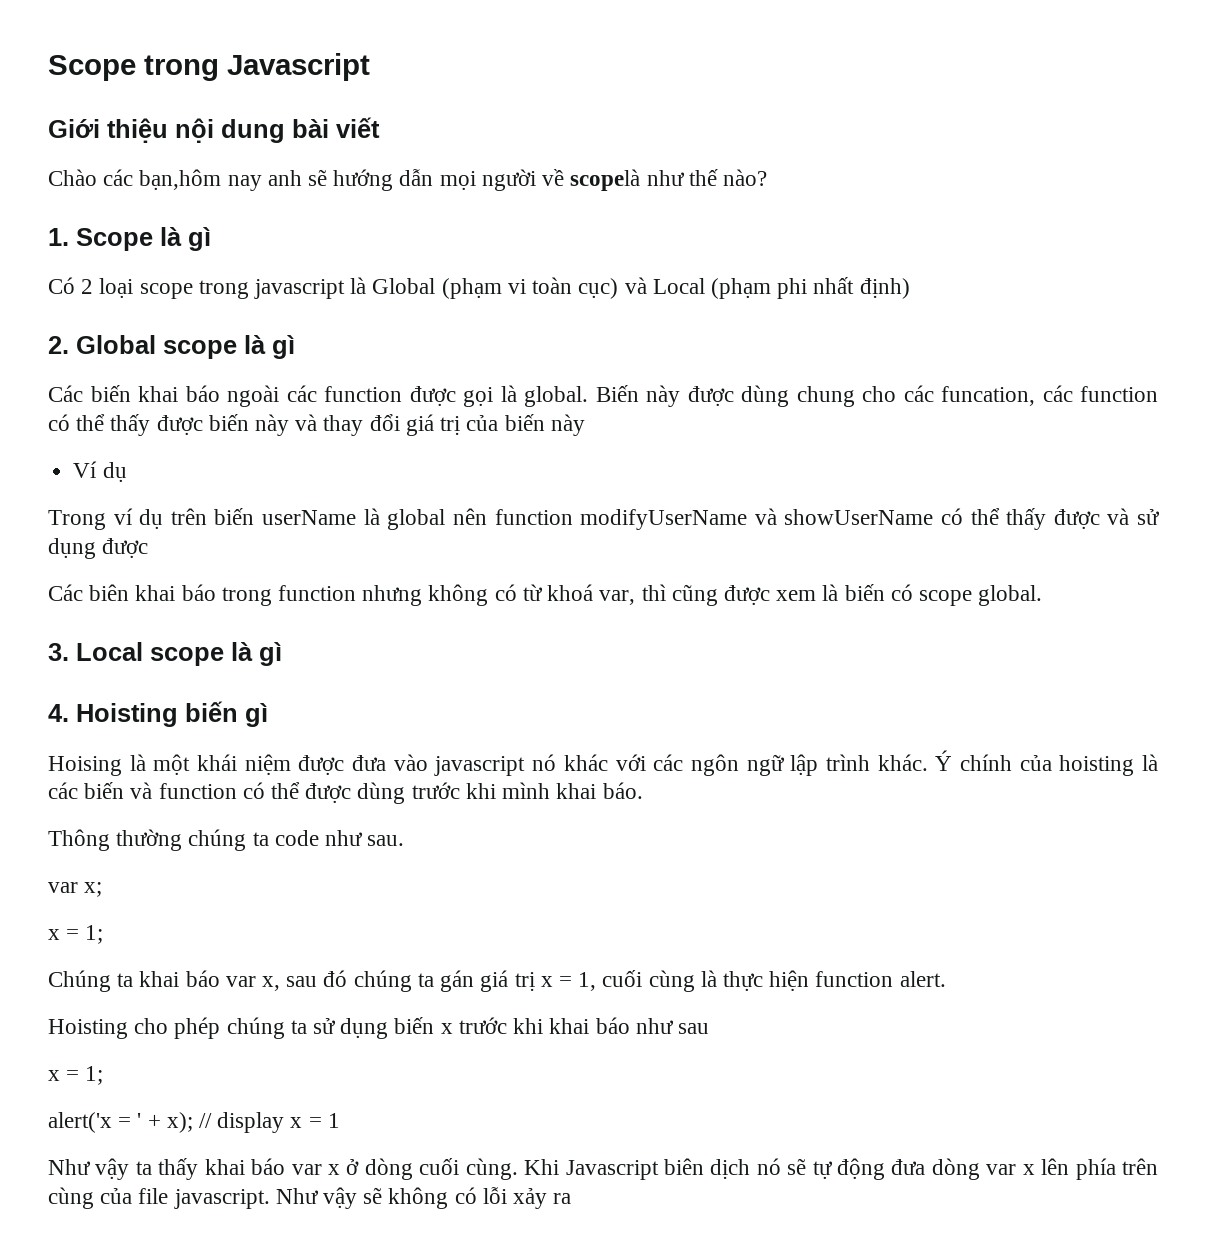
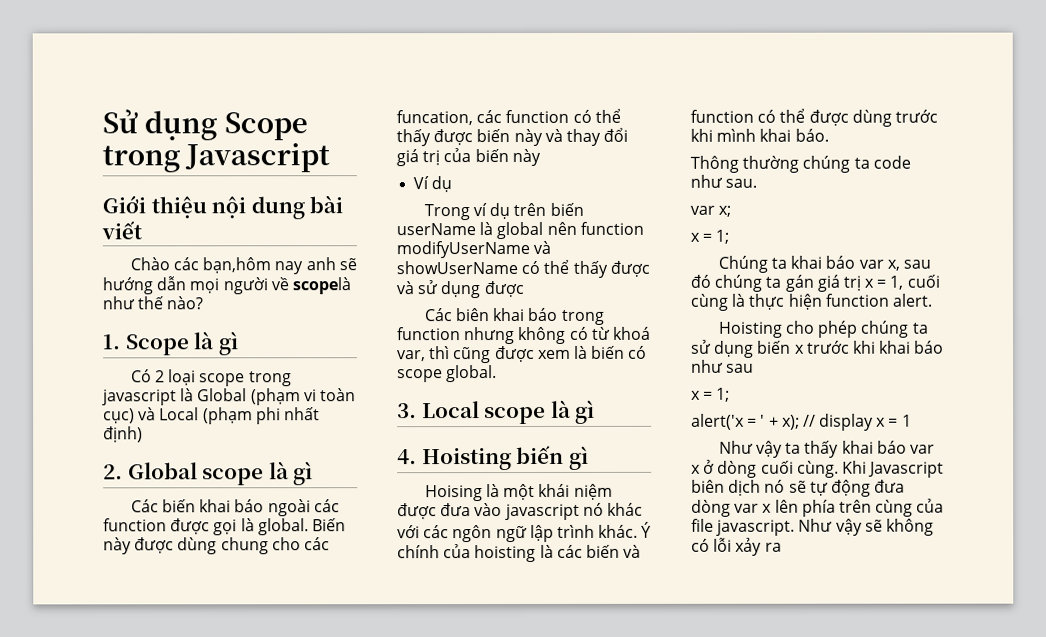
- Scope trong Javascript
+ Sử dụng Scope trong Javascript

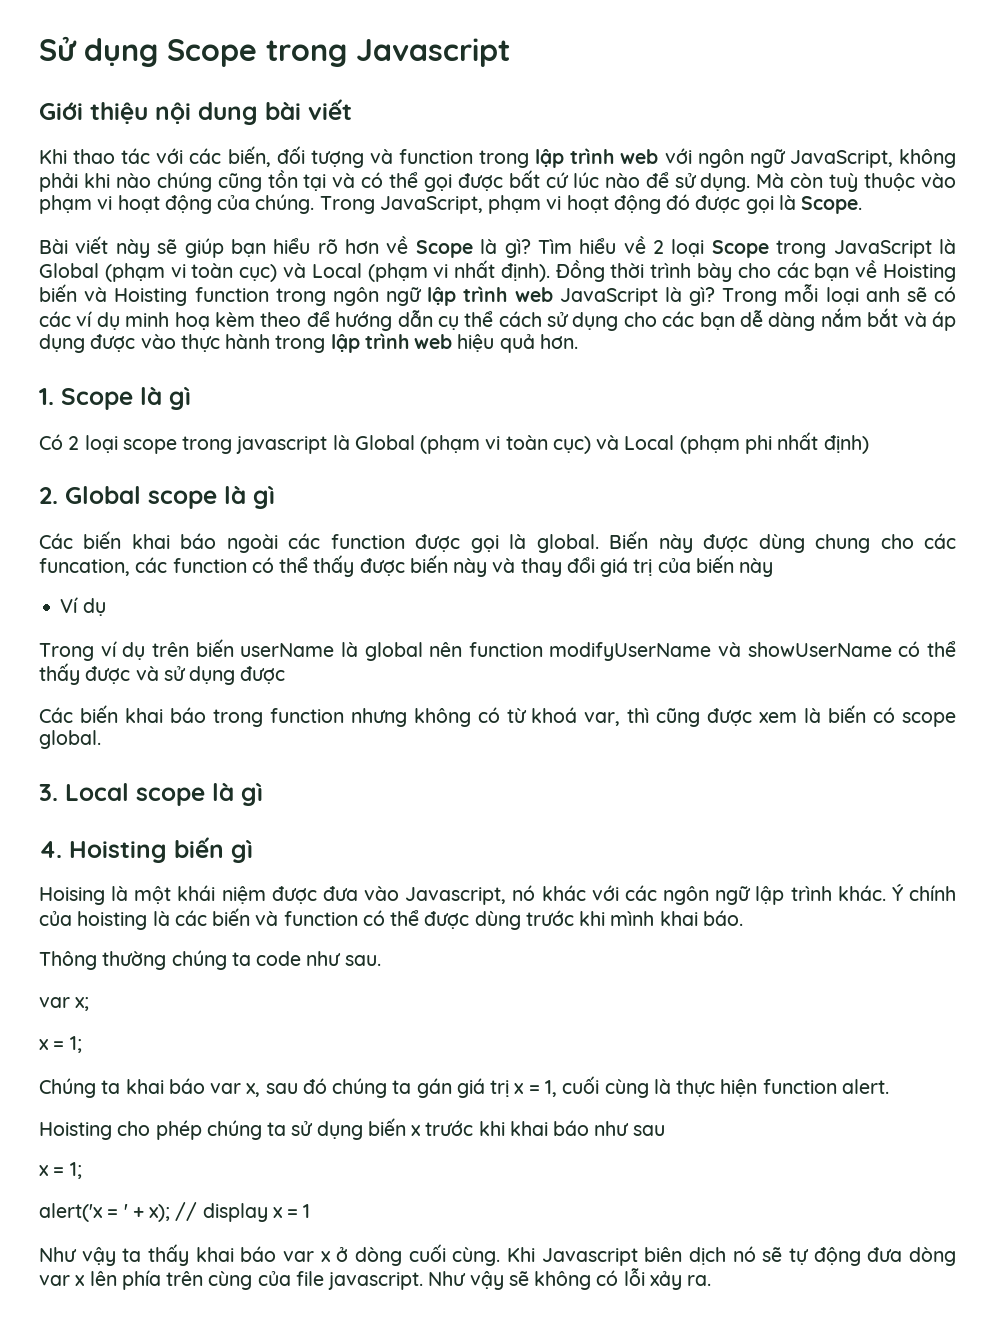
- Chào các bạn,hôm nay anh sẽ hướng dẫn mọi người về scopelà như thế nào?
+ Khi thao tác với các biến, đối tượng và function trong lập trình web với ngôn ngữ JavaScript, không phải khi nào chúng cũng tồn tại và có thể gọi được bất cứ lúc nào để sử dụng. Mà còn tuỳ thuộc vào phạm vi hoạt động của chúng. Trong JavaScript, phạm vi hoạt động đó được gọi là Scope.
+ Bài viết này sẽ giúp bạn hiểu rõ hơn về Scope là gì? Tìm hiểu về 2 loại Scope trong JavaScript là Global (phạm vi toàn cục) và Local (phạm vi nhất định). Đồng thời trình bày cho các bạn về Hoisting biến và Hoisting function trong ngôn ngữ lập trình web JavaScript là gì? Trong mỗi loại anh sẽ có các ví dụ minh hoạ kèm theo để hướng dẫn cụ thể cách sử dụng cho các bạn dễ dàng nắm bắt và áp dụng được vào thực hành trong lập trình web hiệu quả hơn.
- Các biên khai báo trong function nhưng không có từ khoá var, thì cũng được xem là biến có scope global.
+ Các biến khai báo trong function nhưng không có từ khoá var, thì cũng được xem là biến có scope global.
- Hoising là một khái niệm được đưa vào javascript nó khác với các ngôn ngữ lập trình khác.
+ Hoising là một khái niệm được đưa vào Javascript, nó khác với các ngôn ngữ lập trình khác.
- Như vậy sẽ không có lỗi xảy ra
+ Như vậy sẽ không có lỗi xảy ra.

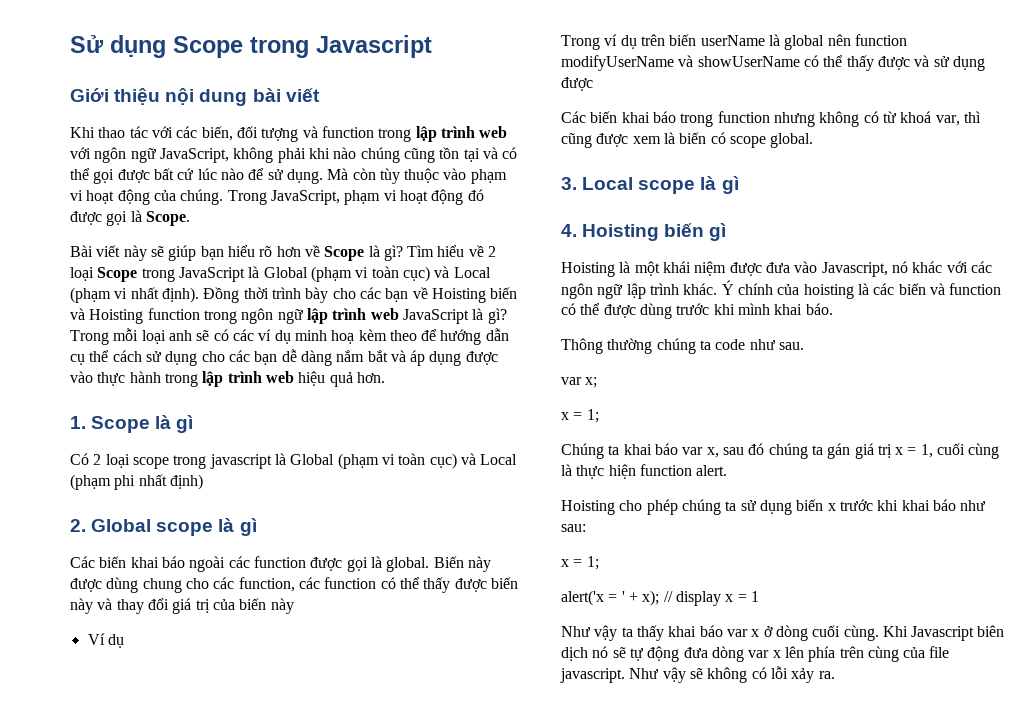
- Mà còn tuỳ thuộc vào phạm vi hoạt động của chúng.
+ Mà còn tùy thuộc vào phạm vi hoạt động của chúng.
- Biến này được dùng chung cho các funcation, các function có thể thấy được biến này và thay đổi giá trị của biến này
+ Biến này được dùng chung cho các function, các function có thể thấy được biến này và thay đổi giá trị của biến này
- Hoising là một khái niệm được đưa vào Javascript, nó khác với các ngôn ngữ lập trình khác.
+ Hoisting là một khái niệm được đưa vào Javascript, nó khác với các ngôn ngữ lập trình khác.
- Hoisting cho phép chúng ta sử dụng biến x trước khi khai báo như sau
+ Hoisting cho phép chúng ta sử dụng biến x trước khi khai báo như sau:

